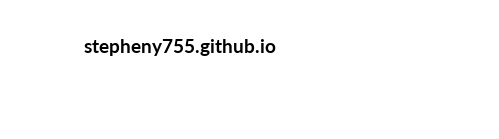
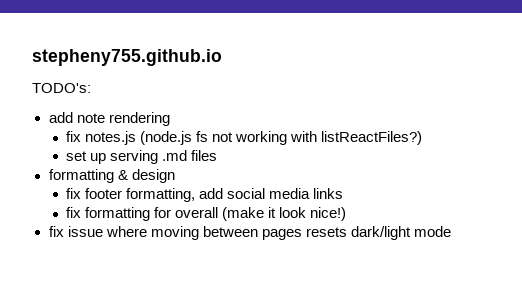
+ TODO's:
+ add note rendering
+ fix notes.js (node.js fs not working with listReactFiles?)
+ set up serving .md files
+ formatting & design
+ fix footer formatting, add social media links
+ fix formatting for overall (make it look nice!)
+ fix issue where moving between pages resets dark/light mode

